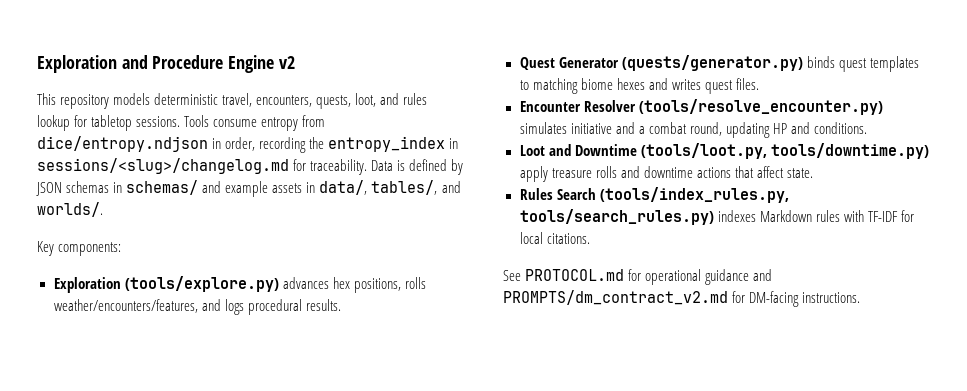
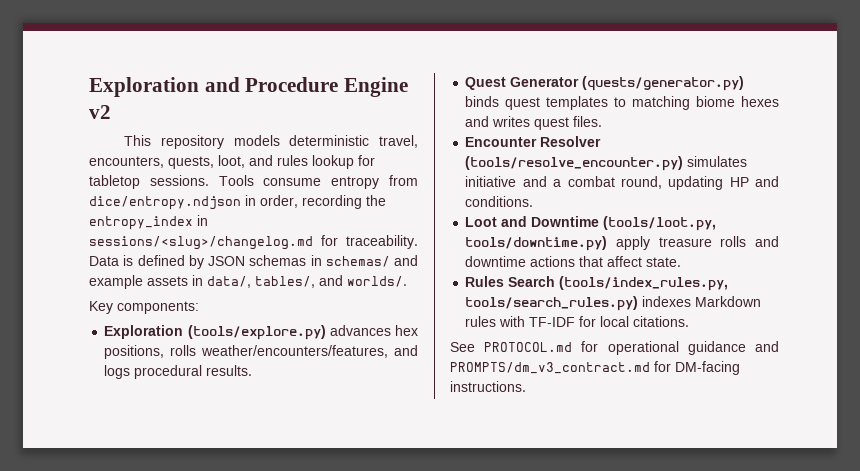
- See PROTOCOL.md for operational guidance and PROMPTS/dm_contract_v2.md for DM-facing instructions.
+ See PROTOCOL.md for operational guidance and PROMPTS/dm_v3_contract.md for DM-facing instructions.

